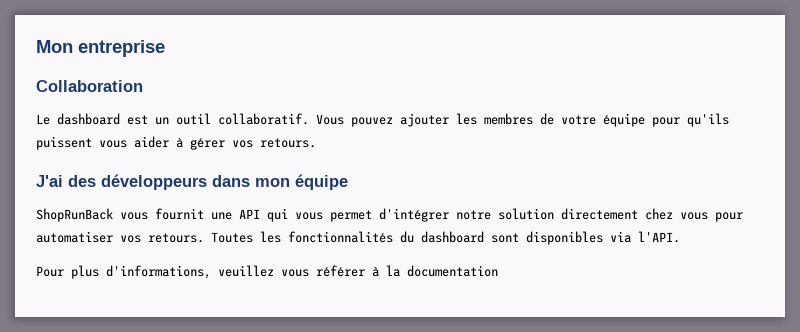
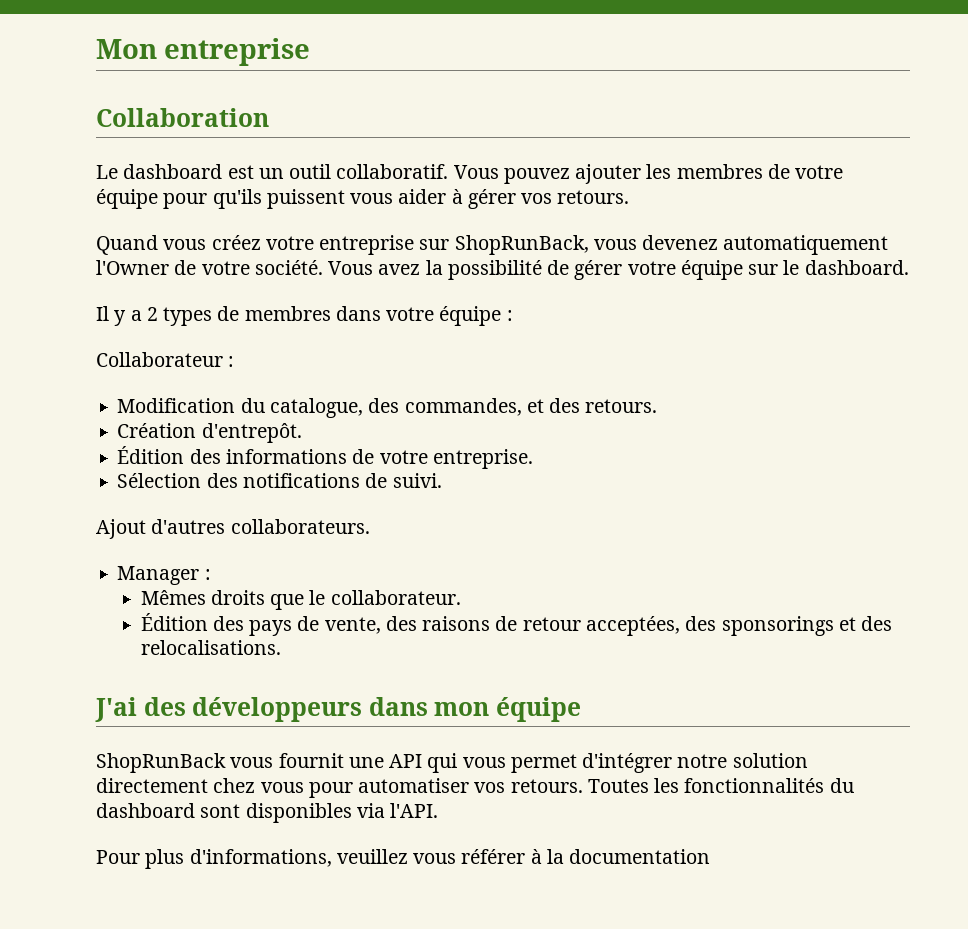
+ Quand vous créez votre entreprise sur ShopRunBack, vous devenez automatiquement l'Owner de votre société. Vous avez la possibilité de gérer votre équipe sur le dashboard.
+ Il y a 2 types de membres dans votre équipe :
+ Collaborateur :
+ Modification du catalogue, des commandes, et des retours.
+ Création d'entrepôt.
+ Édition des informations de votre entreprise.
+ Sélection des notifications de suivi.
+ Ajout d'autres collaborateurs.
+ Manager :
+ Mêmes droits que le collaborateur.
+ Édition des pays de vente, des raisons de retour acceptées, des sponsorings et des relocalisations.

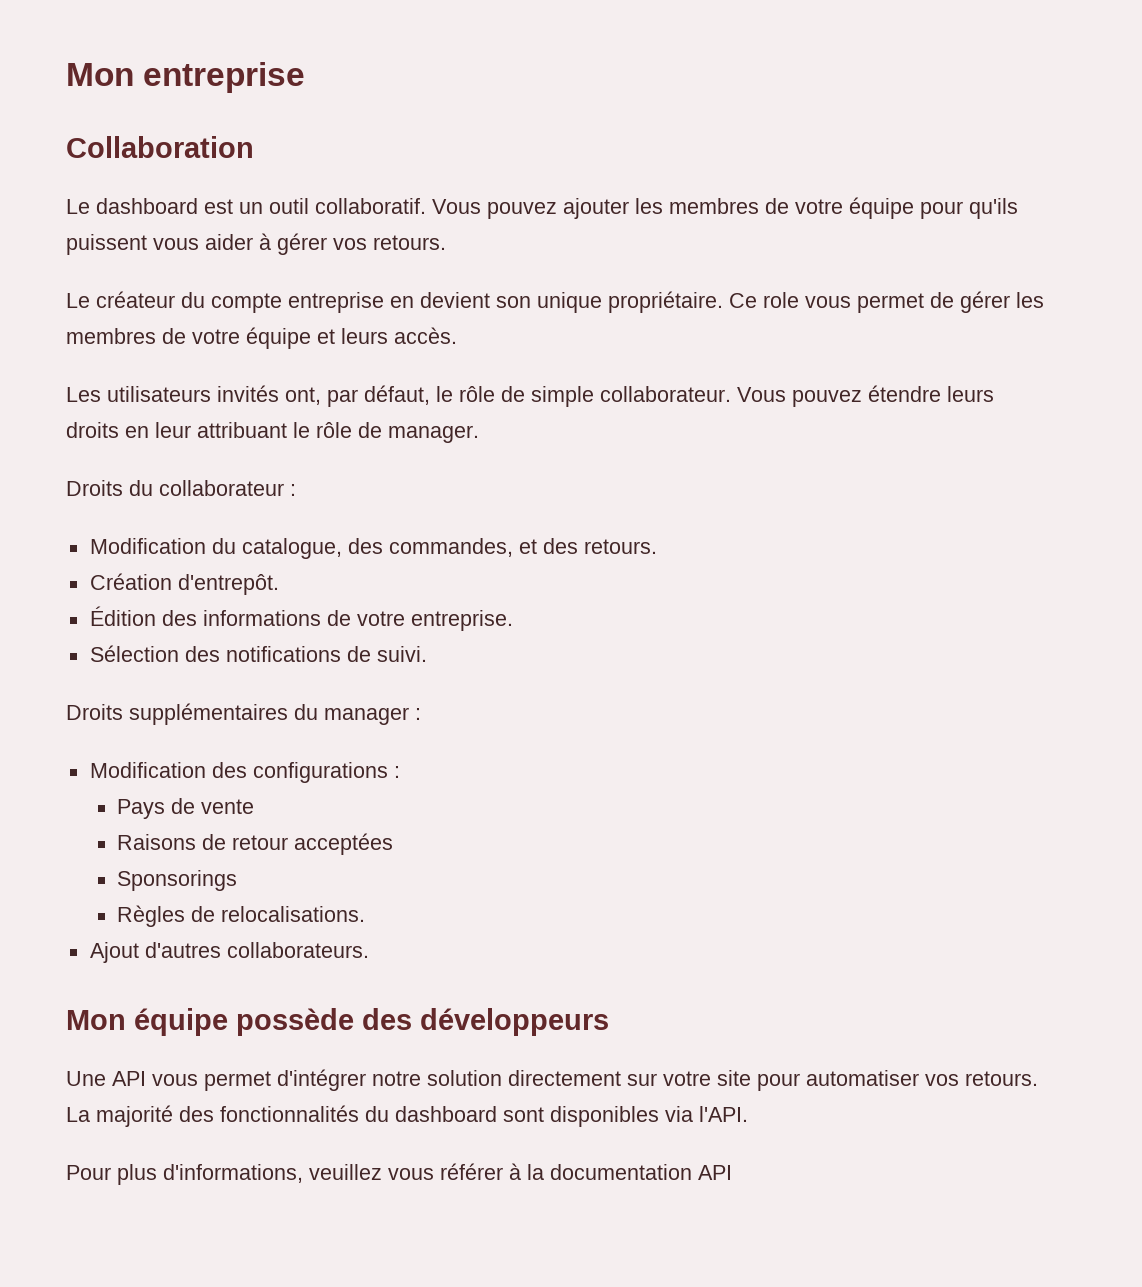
- Quand vous créez votre entreprise sur ShopRunBack, vous devenez automatiquement l'Owner de votre société. Vous avez la possibilité de gérer votre équipe sur le dashboard.
- Il y a 2 types de membres dans votre équipe :
- Collaborateur :
+ Le créateur du compte entreprise en devient son unique propriétaire. Ce role vous permet de gérer les membres de votre équipe et leurs accès.
+ Les utilisateurs invités ont, par défaut, le rôle de simple collaborateur. Vous pouvez étendre leurs droits en leur attribuant le rôle de manager.
+ Droits du collaborateur :
+ Droits supplémentaires du manager :
+ Modification des configurations :
+ Pays de vente
+ Raisons de retour acceptées
+ Sponsorings
+ Règles de relocalisations.
  Ajout d'autres collaborateurs.
- Manager :
- Mêmes droits que le collaborateur.
- Édition des pays de vente, des raisons de retour acceptées, des sponsorings et des relocalisations.
- J'ai des développeurs dans mon équipe
- ShopRunBack vous fournit une API qui vous permet d'intégrer notre solution directement chez vous pour automatiser vos retours.
+ Mon équipe possède des développeurs
+ Une API vous permet d'intégrer notre solution directement sur votre site pour automatiser vos retours.
- Toutes les fonctionnalités du dashboard sont disponibles via l'API.
+ La majorité des fonctionnalités du dashboard sont disponibles via l'API.
- Pour plus d'informations, veuillez vous référer à la documentation
+ Pour plus d'informations, veuillez vous référer à la documentation API

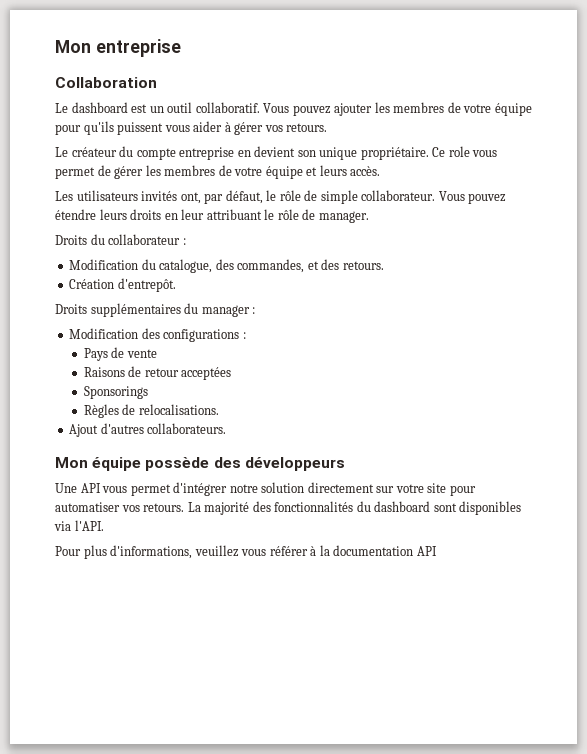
- Édition des informations de votre entreprise.
- Sélection des notifications de suivi.

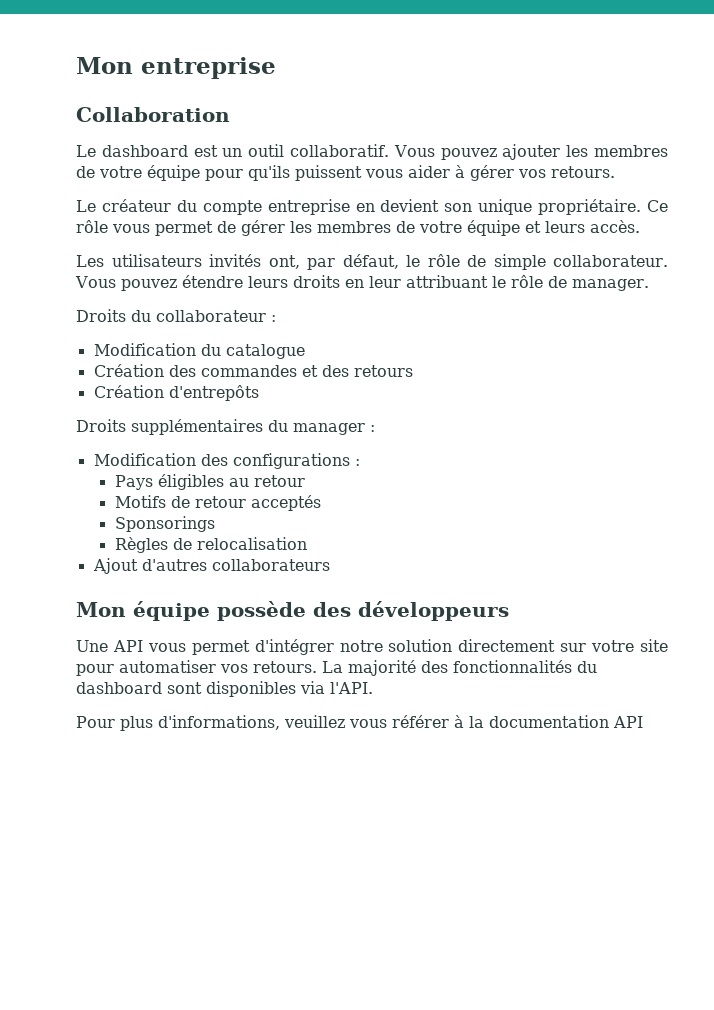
- Ce role vous permet de gérer les membres de votre équipe et leurs accès.
+ Ce rôle vous permet de gérer les membres de votre équipe et leurs accès.
- Modification du catalogue, des commandes, et des retours.
- Création d'entrepôt.
+ Modification du catalogue
+ Création des commandes et des retours
+ Création d'entrepôts
- Pays de vente
- Raisons de retour acceptées
+ Pays éligibles au retour
+ Motifs de retour acceptés
- Règles de relocalisations.
+ Règles de relocalisation
- Ajout d'autres collaborateurs.
+ Ajout d'autres collaborateurs

